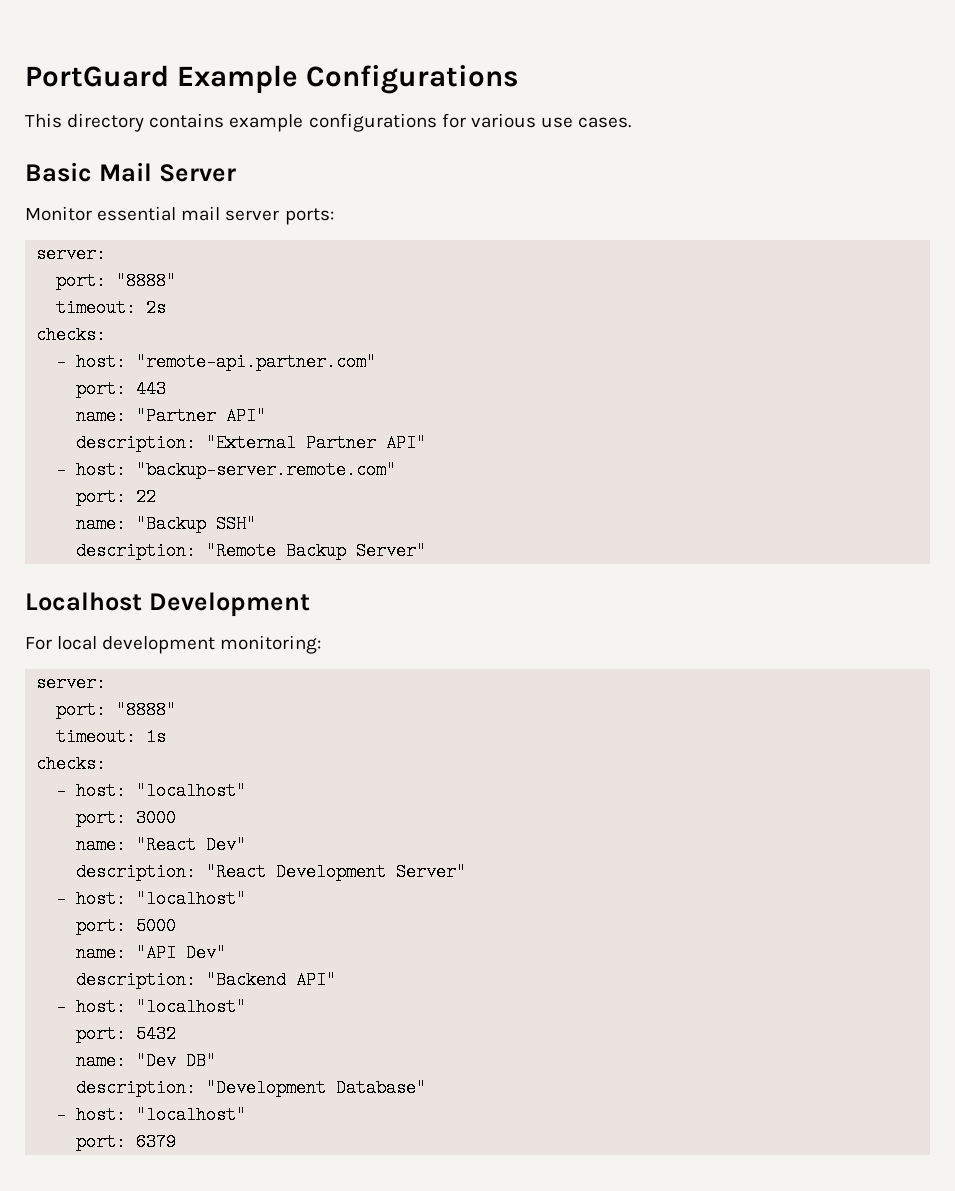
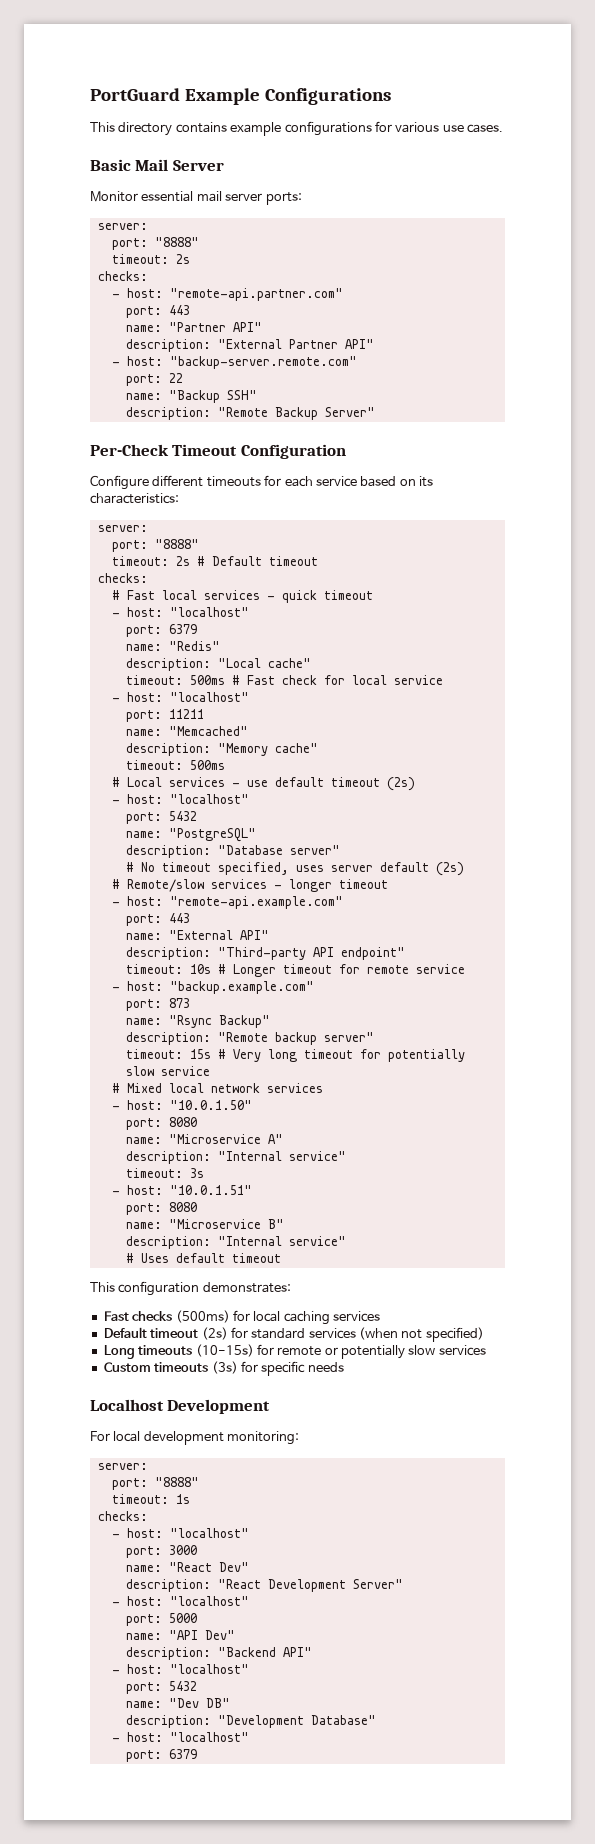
+ Per-Check Timeout Configuration
+ Configure different timeouts for each service based on its characteristics:
+ server:
+ port: "8888"
+ timeout: 2s # Default timeout
+ checks:
+ # Fast local services - quick timeout
+ - host: "localhost"
+ port: 6379
+ name: "Redis"
+ description: "Local cache"
+ timeout: 500ms # Fast check for local service
+ - host: "localhost"
+ port: 11211
+ name: "Memcached"
+ description: "Memory cache"
+ timeout: 500ms
+ # Local services - use default timeout (2s)
+ - host: "localhost"
+ port: 5432
+ name: "PostgreSQL"
+ description: "Database server"
+ # No timeout specified, uses server default (2s)
+ # Remote/slow services - longer timeout
+ - host: "remote-api.example.com"
+ port: 443
+ name: "External API"
+ description: "Third-party API endpoint"
+ timeout: 10s # Longer timeout for remote service
+ - host: "backup.example.com"
+ port: 873
+ name: "Rsync Backup"
+ description: "Remote backup server"
+ timeout: 15s # Very long timeout for potentially slow service
+ # Mixed local network services
+ - host: "10.0.1.50"
+ port: 8080
+ name: "Microservice A"
+ description: "Internal service"
+ timeout: 3s
+ - host: "10.0.1.51"
+ port: 8080
+ name: "Microservice B"
+ description: "Internal service"
+ # Uses default timeout
+ This configuration demonstrates:
+ Fast checks (500ms) for local caching services
+ Default timeout (2s) for standard services (when not specified)
+ Long timeouts (10-15s) for remote or potentially slow services
+ Custom timeouts (3s) for specific needs

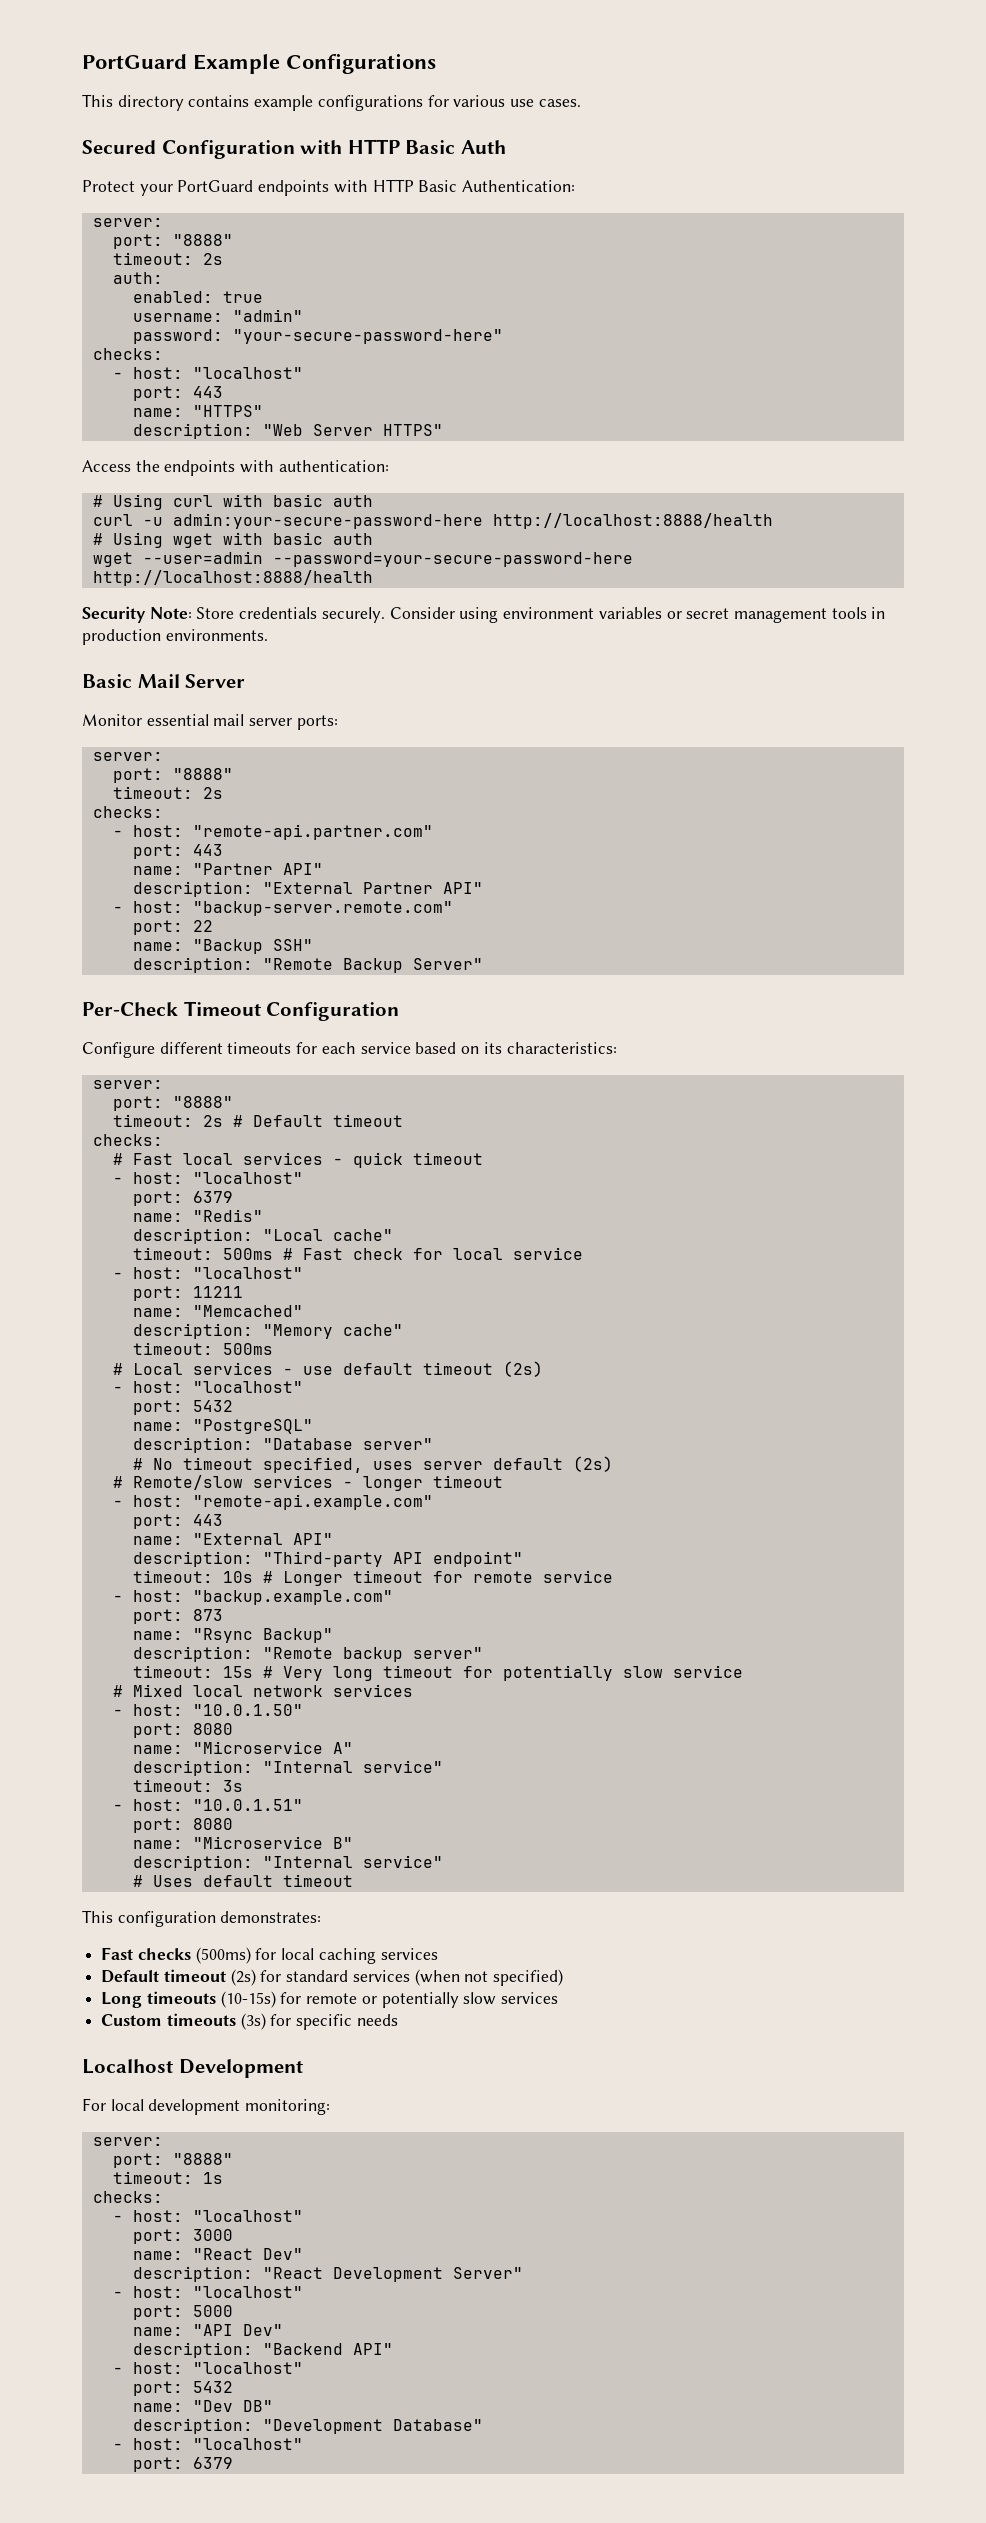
+ Secured Configuration with HTTP Basic Auth
+ Protect your PortGuard endpoints with HTTP Basic Authentication:
+ server:
+ port: "8888"
+ timeout: 2s
+ auth:
+ enabled: true
+ username: "admin"
+ password: "your-secure-password-here"
+ checks:
+ - host: "localhost"
+ port: 443
+ name: "HTTPS"
+ description: "Web Server HTTPS"
+ Access the endpoints with authentication:
+ # Using curl with basic auth
+ curl -u admin:your-secure-password-here http://localhost:8888/health
+ # Using wget with basic auth
+ wget --user=admin --password=your-secure-password-here http://localhost:8888/health
+ Security Note: Store credentials securely. Consider using environment variables or secret management tools in production environments.

